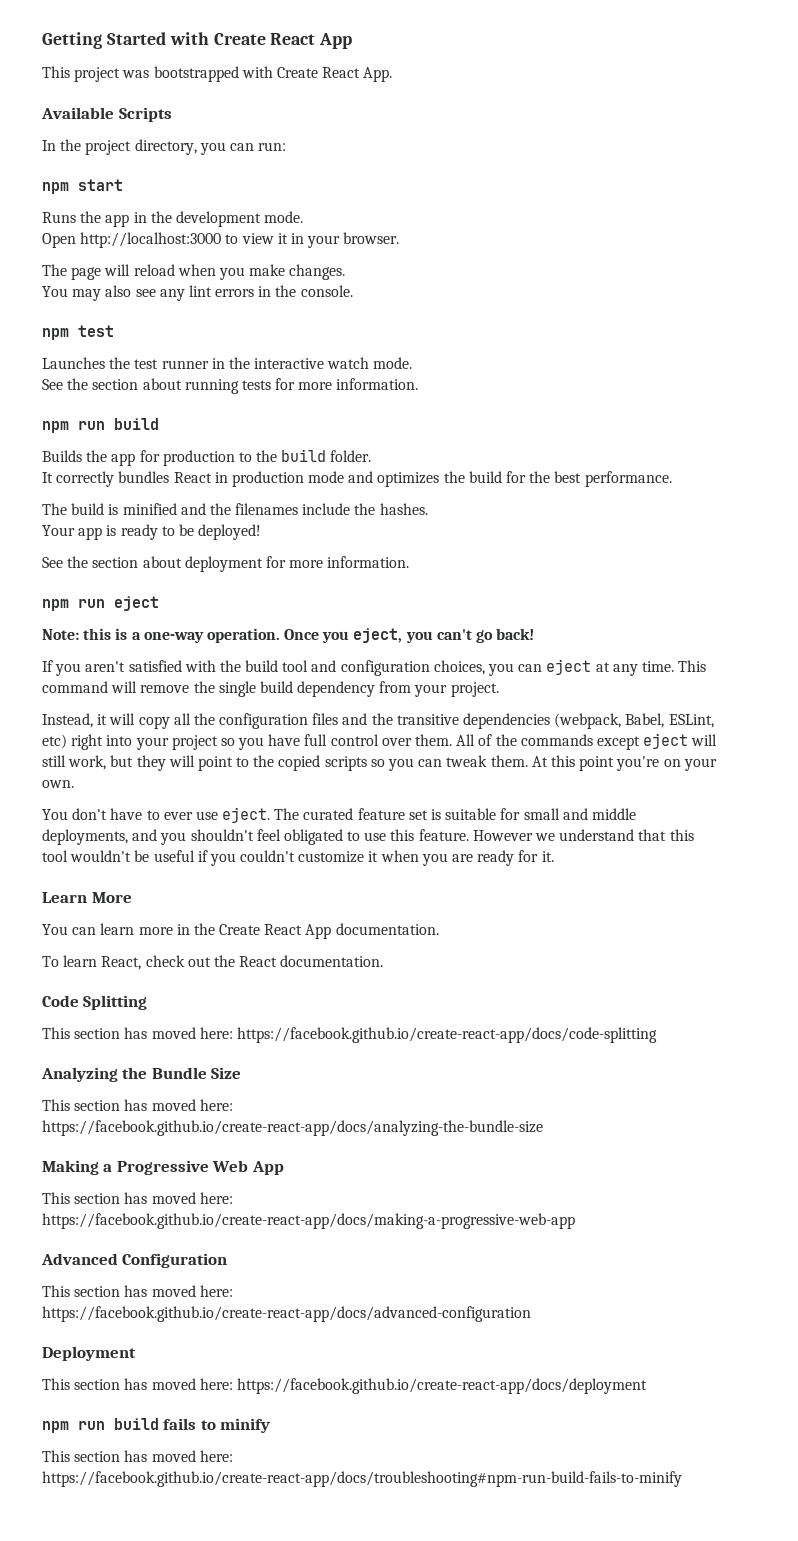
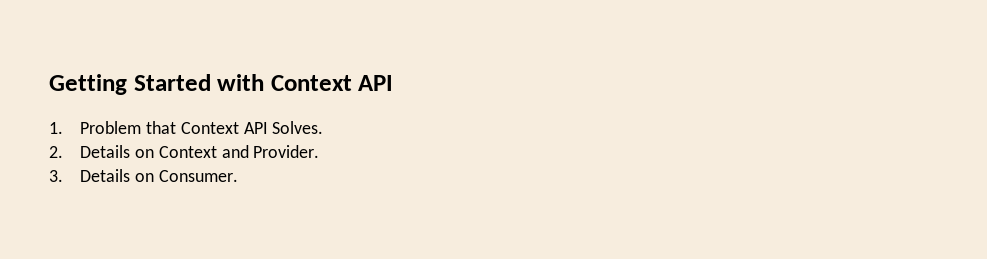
- Getting Started with Create React App
- This project was bootstrapped with Create React App.
- Available Scripts
- In the project directory, you can run:
- npm start
- Runs the app in the development mode.
- Open http://localhost:3000 to view it in your browser.
- The page will reload when you make changes.
- You may also see any lint errors in the console.
- npm test
- Launches the test runner in the interactive watch mode.
- See the section about running tests for more information.
- npm run build
- Builds the app for production to the build folder.
- It correctly bundles React in production mode and optimizes the build for the best performance.
- The build is minified and the filenames include the hashes.
- Your app is ready to be deployed!
- See the section about deployment for more information.
- npm run eject
- Note: this is a one-way operation. Once you eject, you can't go back!
- If you aren't satisfied with the build tool and configuration choices, you can eject at any time. This command will remove the single build dependency from your project.
- Instead, it will copy all the configuration files and the transitive dependencies (webpack, Babel, ESLint, etc) right into your project so you have full control over them. All of the commands except eject will still work, but they will point to the copied scripts so you can tweak them. At this point you're on your own.
- You don't have to ever use eject. The curated feature set is suitable for small and middle deployments, and you shouldn't feel obligated to use this feature. However we understand that this tool wouldn't be useful if you couldn't customize it when you are ready for it.
- Learn More
- You can learn more in the Create React App documentation.
- To learn React, check out the React documentation.
- Code Splitting
- This section has moved here: https://facebook.github.io/create-react-app/docs/code-splitting
- Analyzing the Bundle Size
- This section has moved here: https://facebook.github.io/create-react-app/docs/analyzing-the-bundle-size
- Making a Progressive Web App
- This section has moved here: https://facebook.github.io/create-react-app/docs/making-a-progressive-web-app
- Advanced Configuration
- This section has moved here: https://facebook.github.io/create-react-app/docs/advanced-configuration
- Deployment
- This section has moved here: https://facebook.github.io/create-react-app/docs/deployment
- npm run build fails to minify
- This section has moved here: https://facebook.github.io/create-react-app/docs/troubleshooting#npm-run-build-fails-to-minify
+ Getting Started with Context API
+ 1. Problem that Context API Solves.
+ 2. Details on Context and Provider.
+ 3. Details on Consumer.

